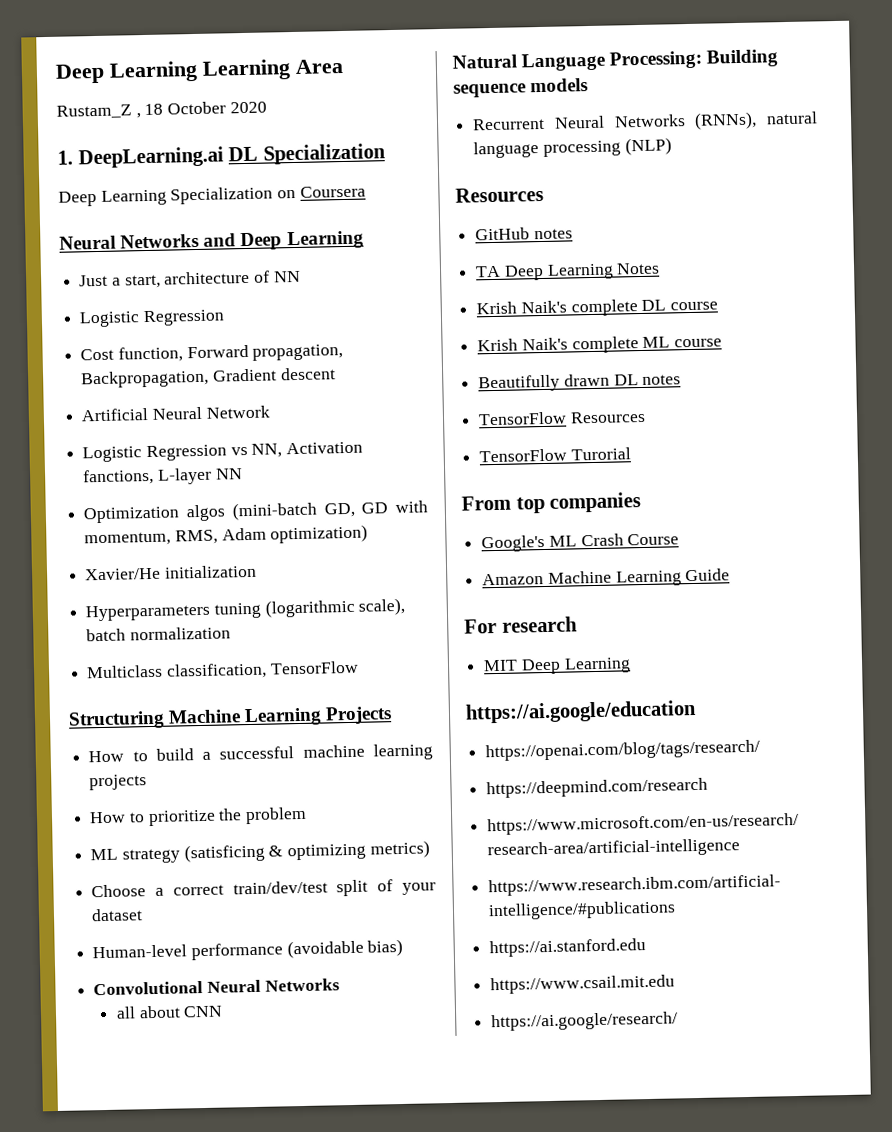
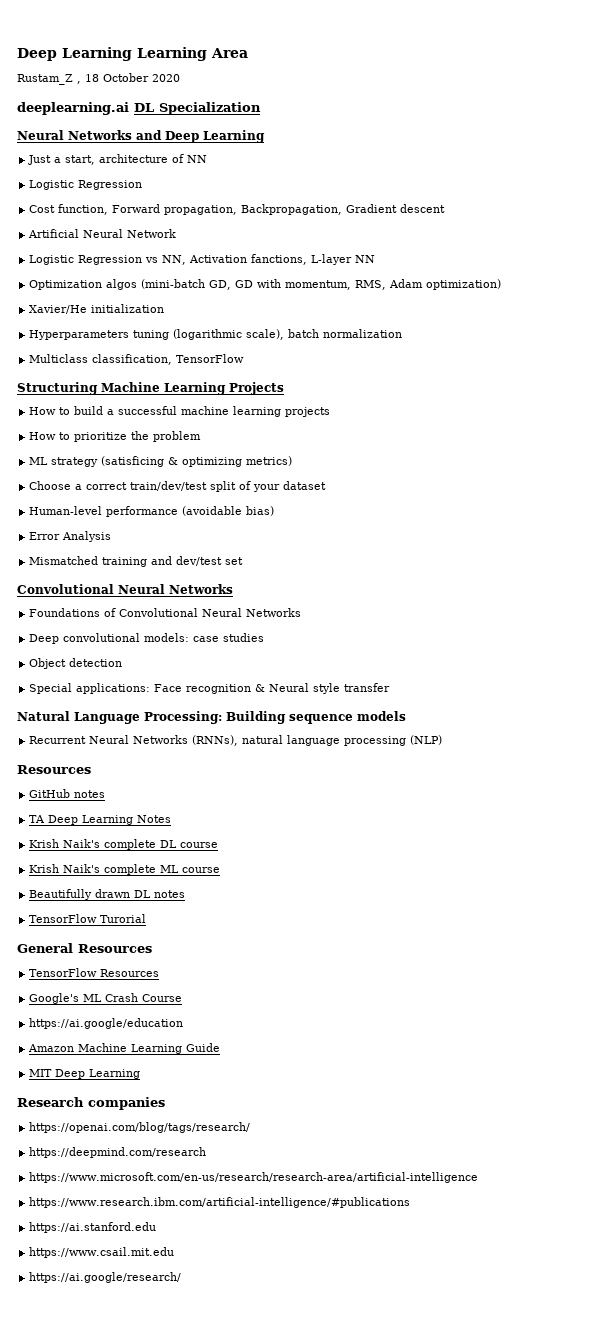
- 1. DeepLearning.ai DL Specialization
+ deeplearning.ai DL Specialization
- Deep Learning Specialization on Coursera
+ Error Analysis
+ Mismatched training and dev/test set
  Convolutional Neural Networks
- all about CNN
+ Foundations of Convolutional Neural Networks
+ Deep convolutional models: case studies
+ Object detection
+ Special applications: Face recognition & Neural style transfer
- TensorFlow Resources
+ TensorFlow Turorial
+ General Resources
- TensorFlow Turorial
- From top companies
+ TensorFlow Resources
+ https://ai.google/education
- For research
- https://ai.google/education
+ Research companies

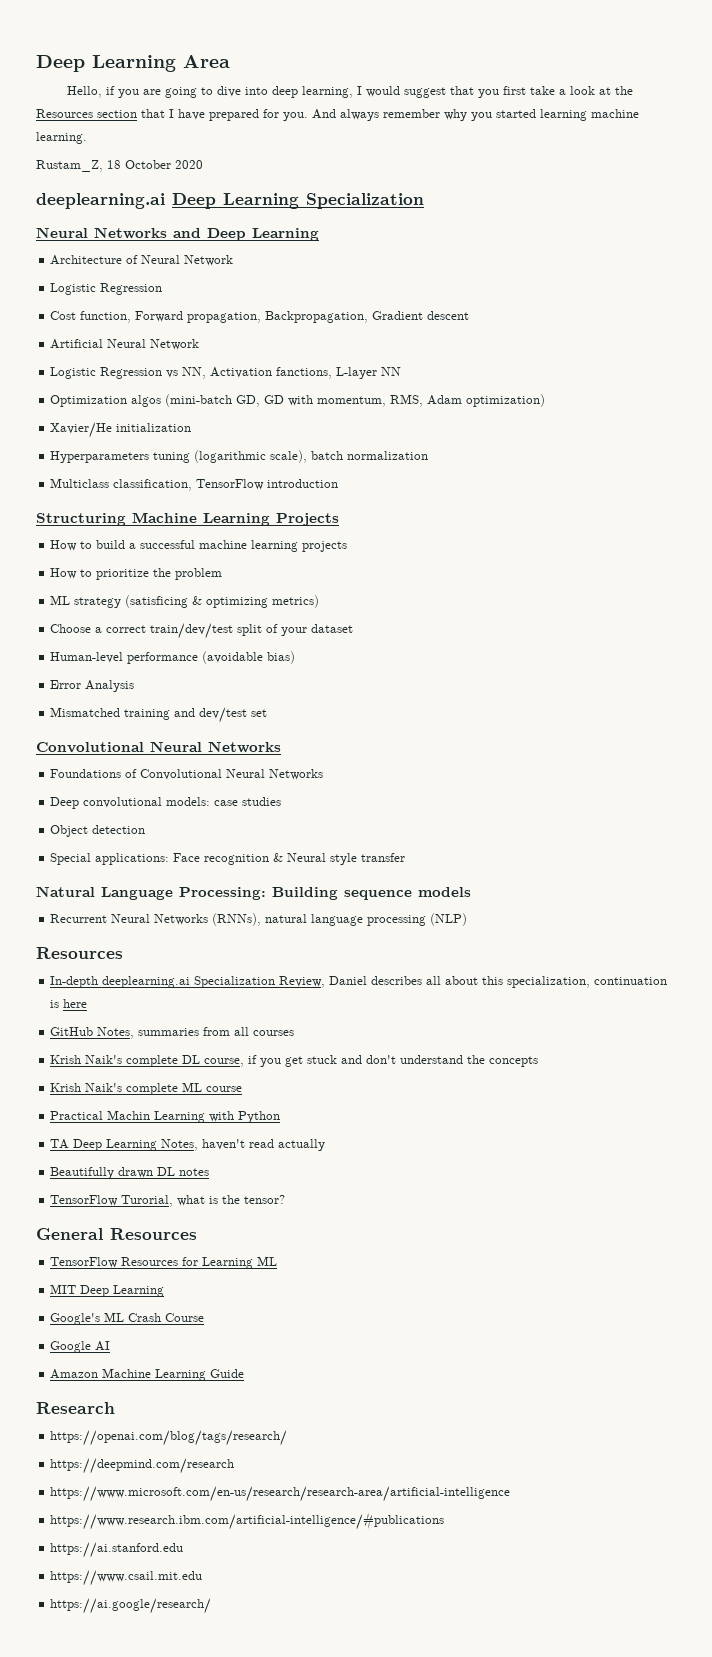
- Deep Learning Learning Area
+ Deep Learning Area
- Rustam_Z , 18 October 2020
+ Hello, if you are going to dive into deep learning, I would suggest that you first take a look at the Resources section that I have prepared for you. And always remember why you started learning machine learning.
+ Rustam_Z, 18 October 2020
- deeplearning.ai DL Specialization
+ deeplearning.ai Deep Learning Specialization
- Just a start, architecture of NN
+ Architecture of Neural Network
- Multiclass classification, TensorFlow
+ Multiclass classification, TensorFlow introduction
- GitHub notes
- TA Deep Learning Notes
- Krish Naik's complete DL course
+ In-depth deeplearning.ai Specialization Review, Daniel describes all about this specialization, continuation is here
+ GitHub Notes, summaries from all courses
+ Krish Naik's complete DL course, if you get stuck and don't understand the concepts
+ Practical Machin Learning with Python
+ TA Deep Learning Notes, haven't read actually
- TensorFlow Turorial
+ TensorFlow Turorial, what is the tensor?
- TensorFlow Resources
+ TensorFlow Resources for Learning ML
+ MIT Deep Learning
- https://ai.google/education
+ Google AI
- MIT Deep Learning
- Research companies
+ Research

